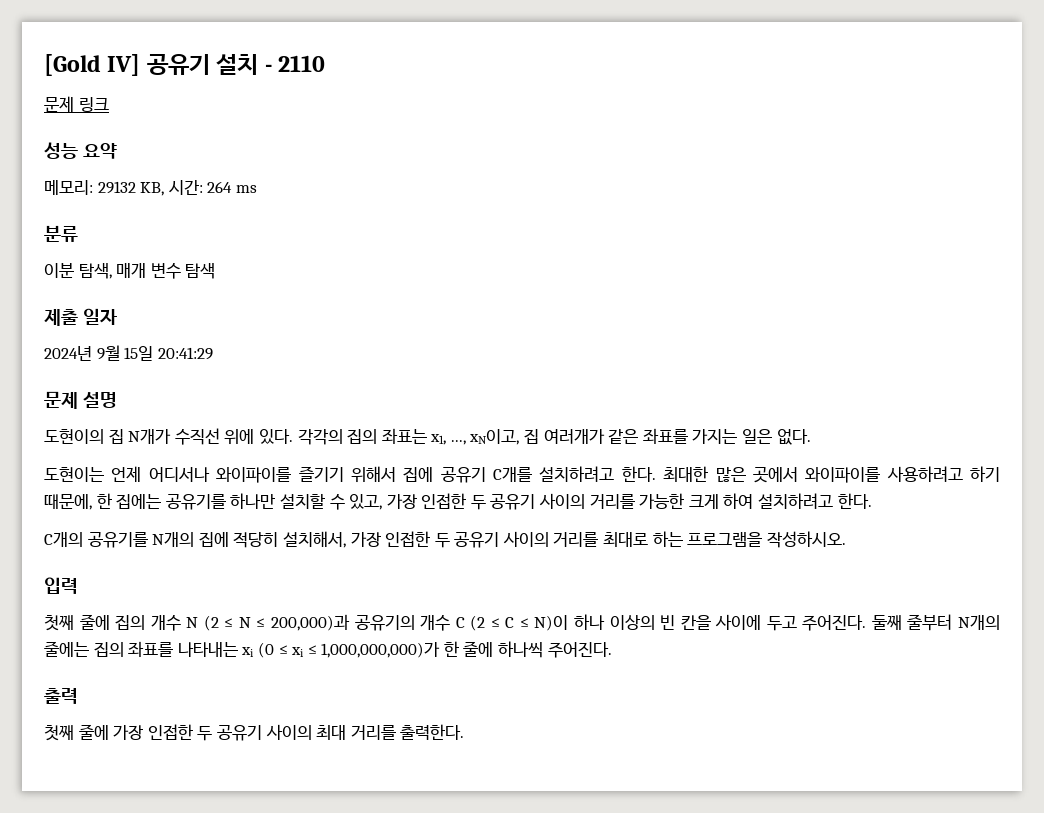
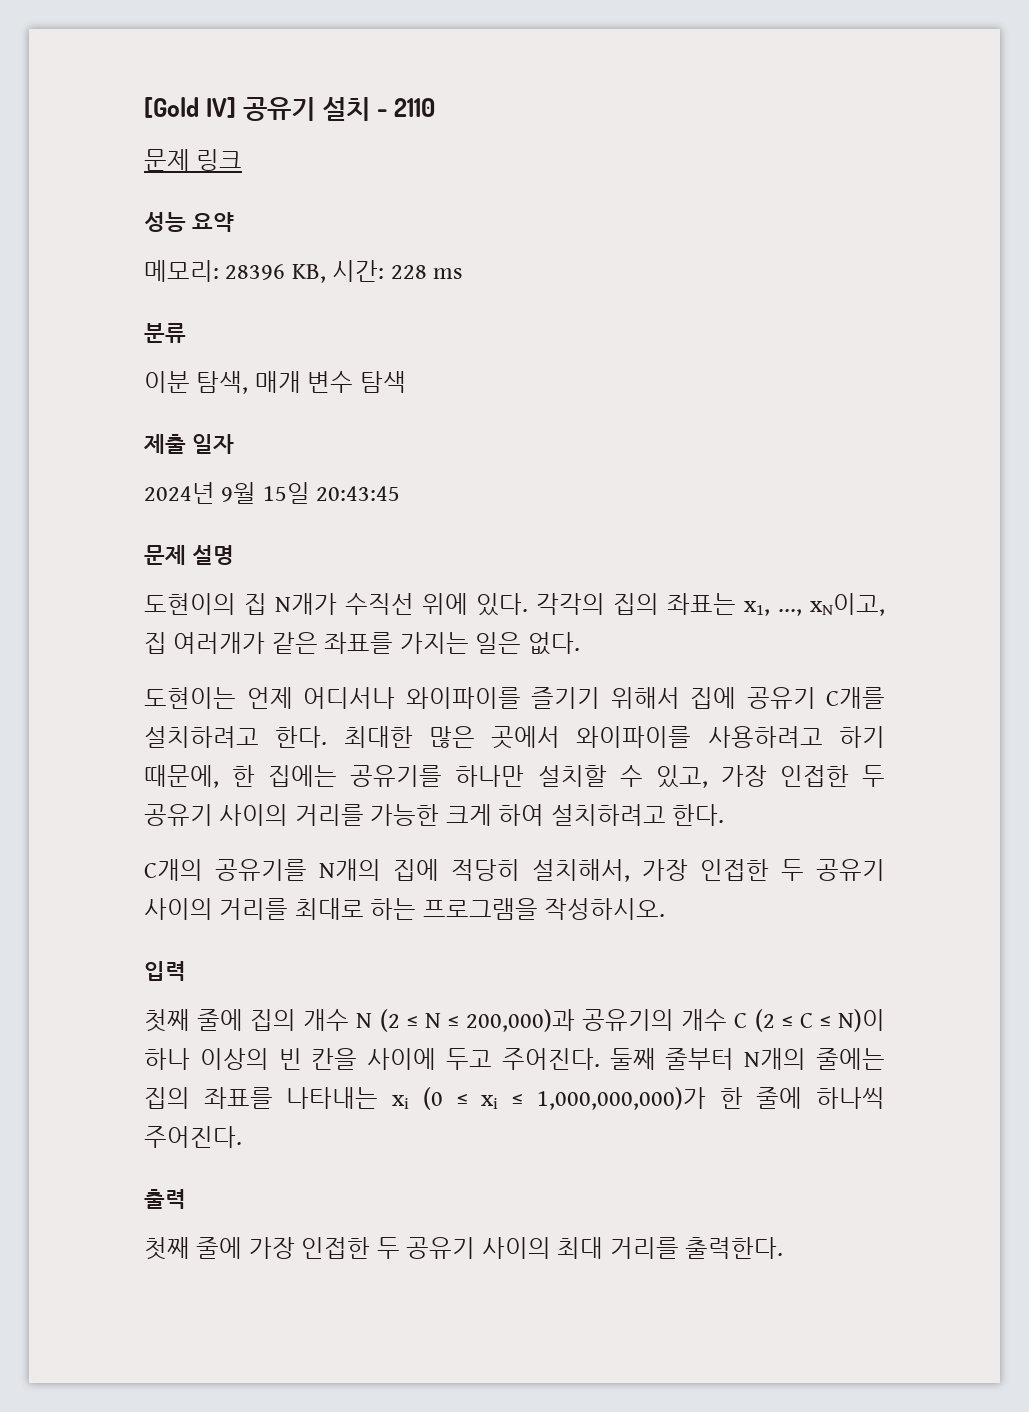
- 메모리: 29132 KB, 시간: 264 ms
+ 메모리: 28396 KB, 시간: 228 ms
- 2024년 9월 15일 20:41:29
+ 2024년 9월 15일 20:43:45

